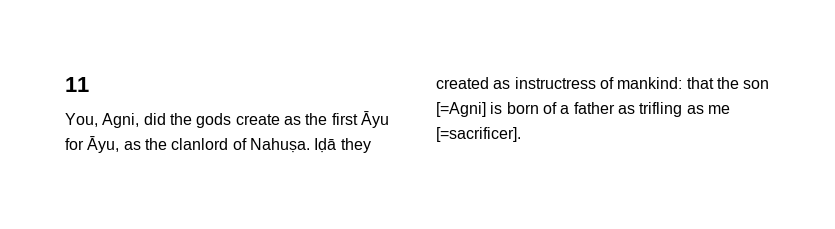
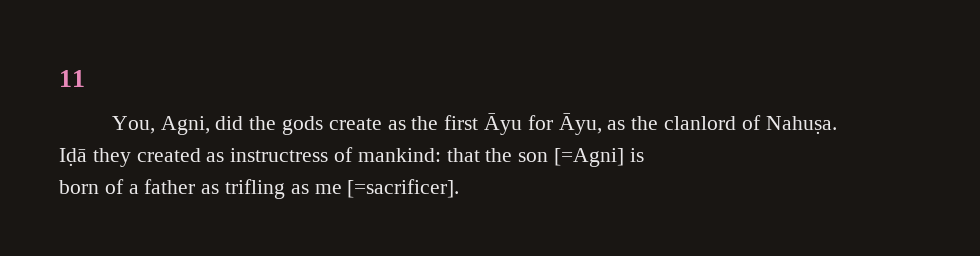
- You, Agni, did the gods create as the first Āyu for Āyu, as the clanlord of Nahuṣa. Iḍā they created as instructress of mankind: that the son [=Agni] is born of a father as trifling as me [=sacrificer].
+ You, Agni, did the gods create as the first Āyu for Āyu, as the clanlord of Nahuṣa.
+ Iḍā they created as instructress of mankind: that the son [=Agni] is
+ born of a father as trifling as me [=sacrificer].

